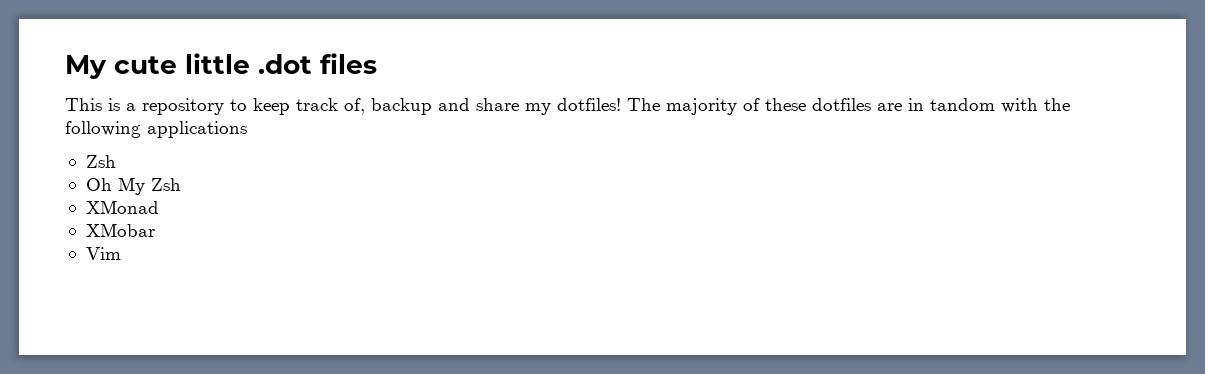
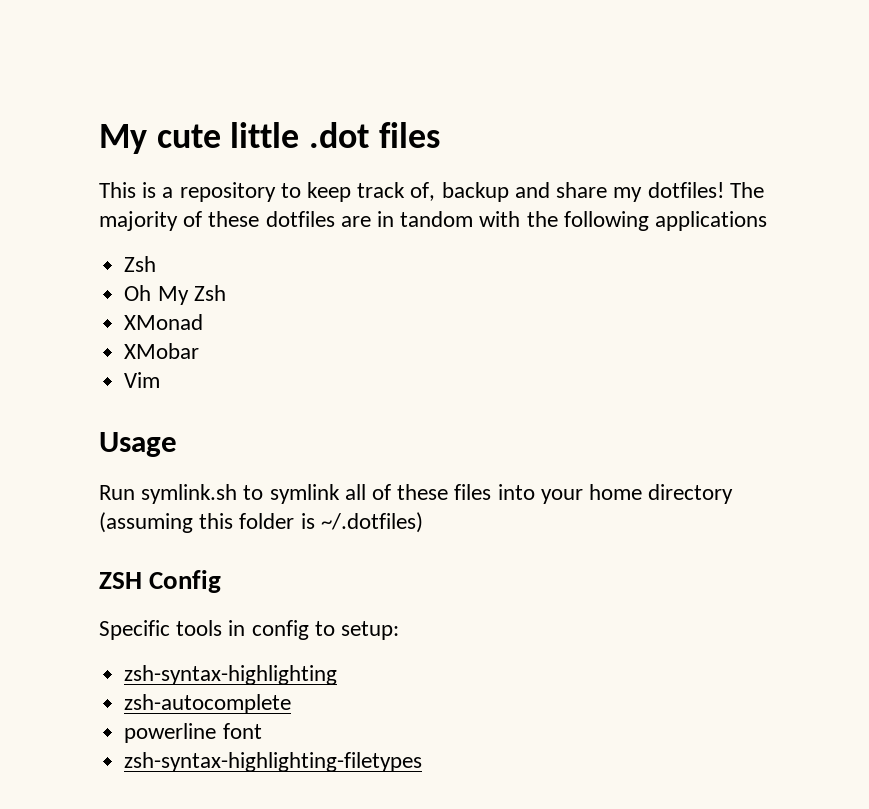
+ Usage
+ Run symlink.sh to symlink all of these files into your home directory (assuming this folder is ~/.dotfiles)
+ ZSH Config
+ Specific tools in config to setup:
+ zsh-syntax-highlighting
+ zsh-autocomplete
+ powerline font
+ zsh-syntax-highlighting-filetypes

